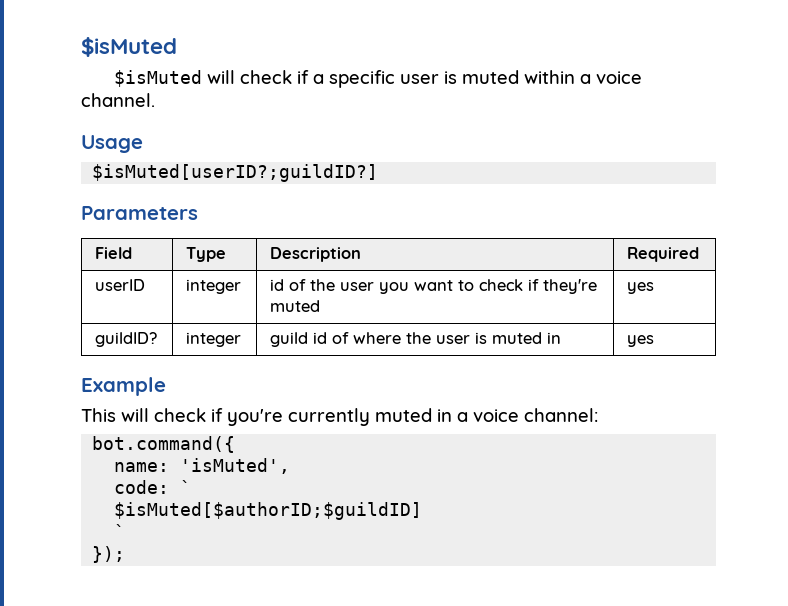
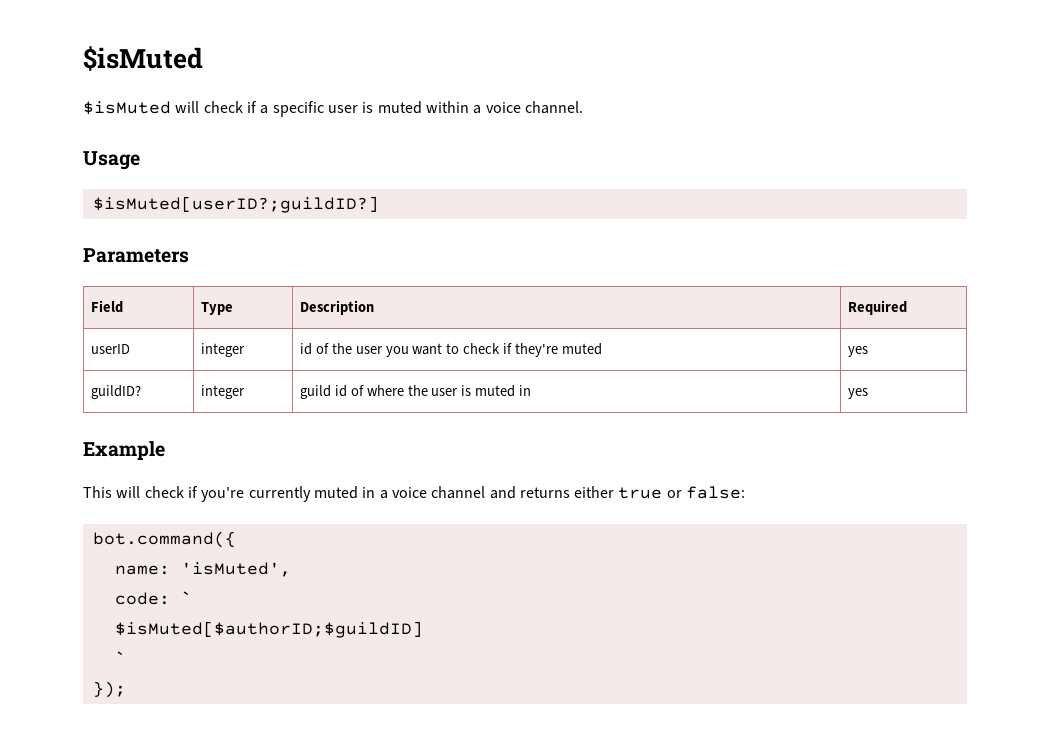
- This will check if you're currently muted in a voice channel:
+ This will check if you're currently muted in a voice channel and returns either true or false:

